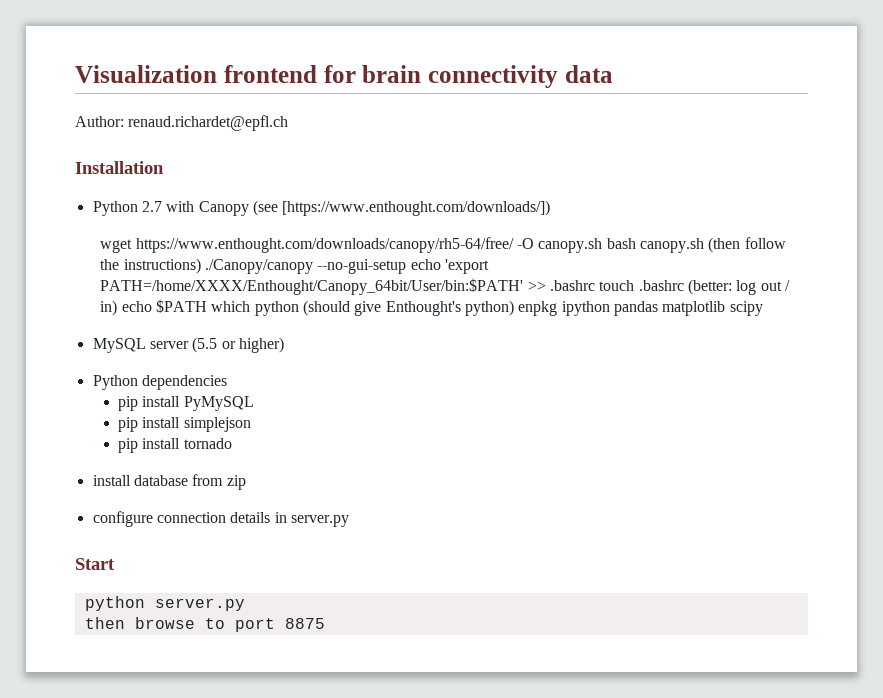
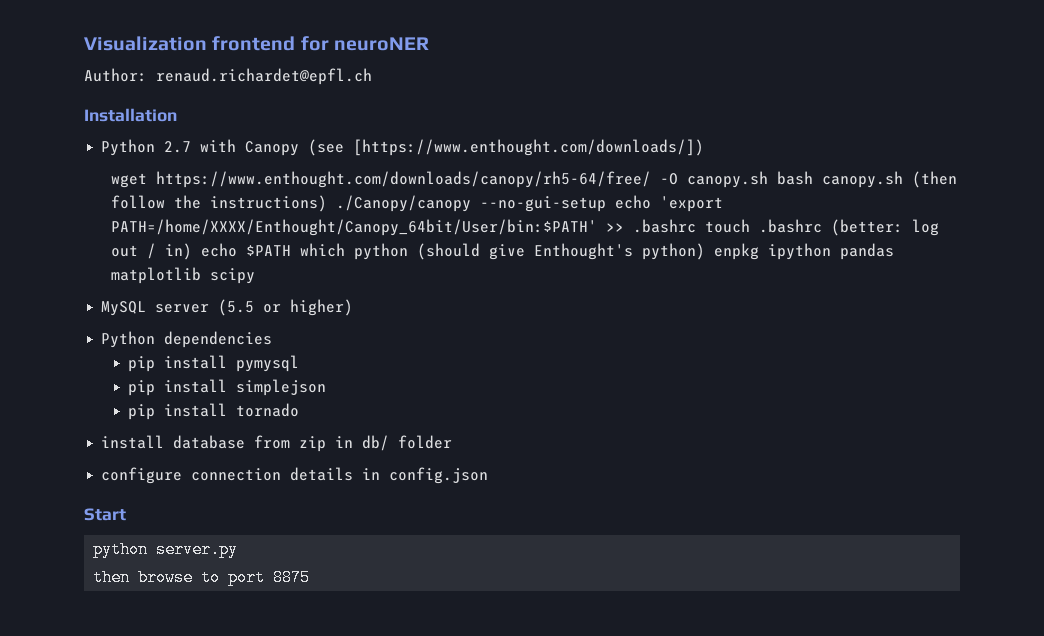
- Visualization frontend for brain connectivity data
+ Visualization frontend for neuroNER
- pip install PyMySQL
+ pip install pymysql
- install database from zip
+ install database from zip in db/ folder
- configure connection details in server.py
+ configure connection details in config.json

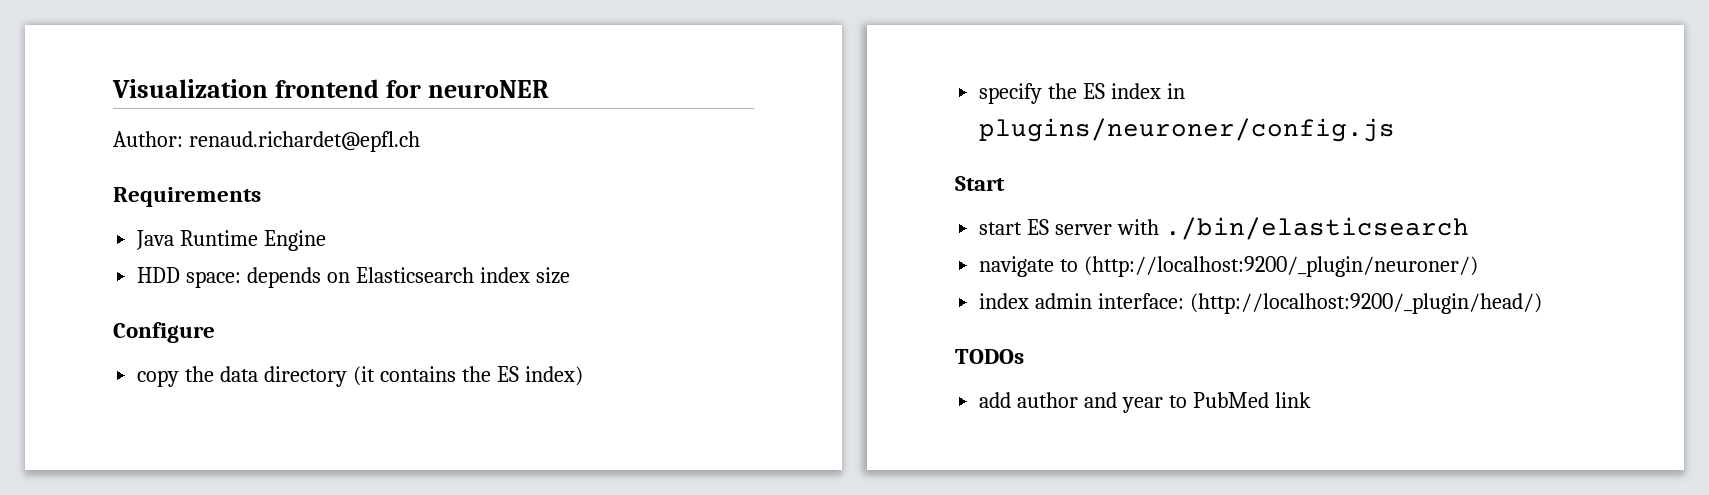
- Installation
- Python 2.7 with Canopy (see [https://www.enthought.com/downloads/])
- wget https://www.enthought.com/downloads/canopy/rh5-64/free/ -O canopy.sh bash canopy.sh (then follow the instructions) ./Canopy/canopy --no-gui-setup echo 'export PATH=/home/XXXX/Enthought/Canopy_64bit/User/bin:$PATH' >> .bashrc touch .bashrc (better: log out / in) echo $PATH which python (should give Enthought's python) enpkg ipython pandas matplotlib scipy
- MySQL server (5.5 or higher)
- Python dependencies
- pip install pymysql
- pip install simplejson
- pip install tornado
- install database from zip in db/ folder
- configure connection details in config.json
+ Requirements
+ Java Runtime Engine
+ HDD space: depends on Elasticsearch index size
+ Configure
+ copy the data directory (it contains the ES index)
+ specify the ES index in plugins/neuroner/config.js
  Start
- python server.py
- then browse to port 8875
+ start ES server with ./bin/elasticsearch
+ navigate to (http://localhost:9200/_plugin/neuroner/)
+ index admin interface: (http://localhost:9200/_plugin/head/)
+ TODOs
+ add author and year to PubMed link

